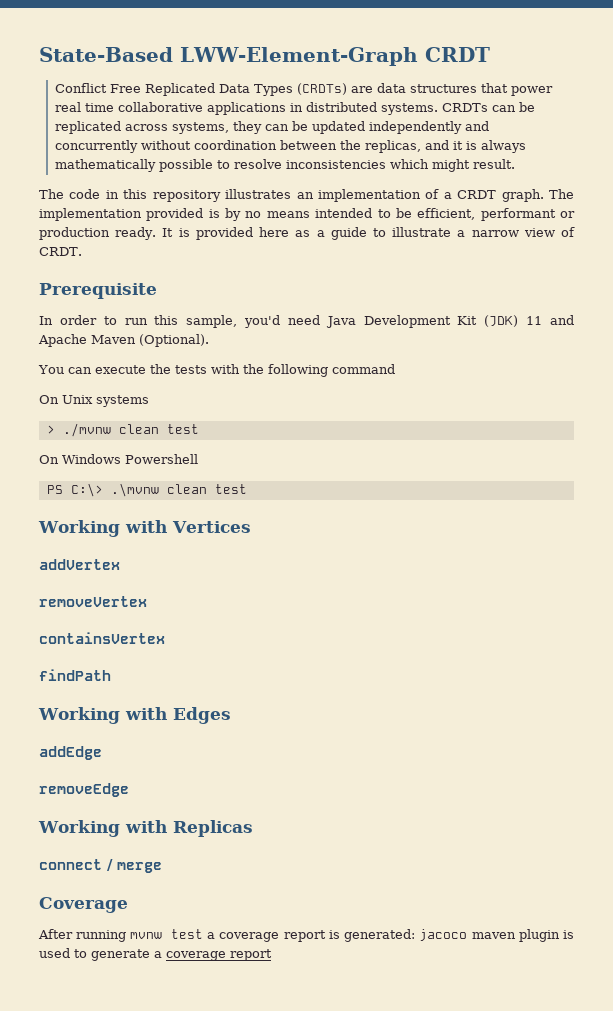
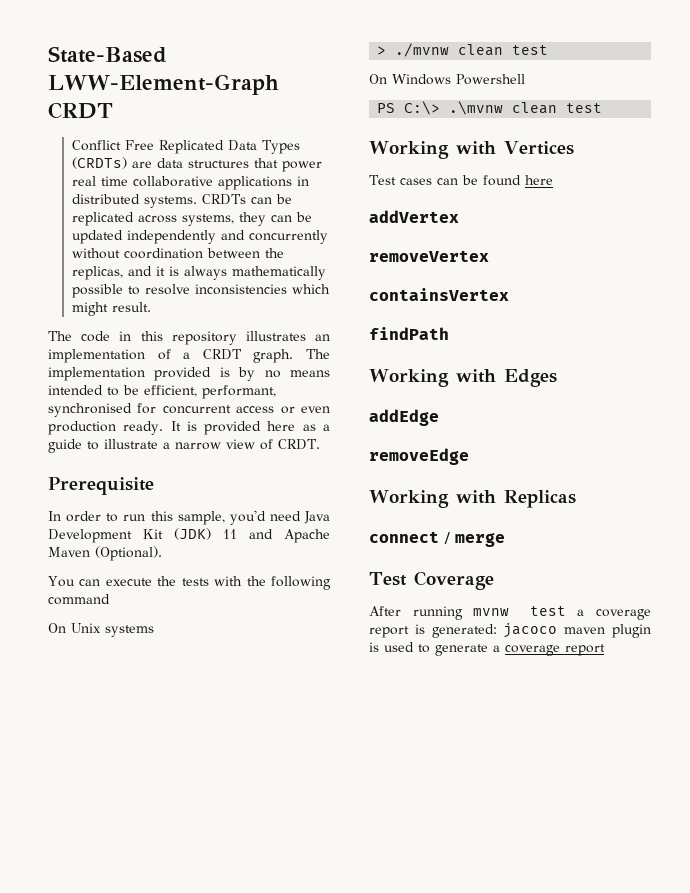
- The implementation provided is by no means intended to be efficient, performant or production ready.
+ The implementation provided is by no means intended to be efficient, performant, synchronised for concurrent access or even production ready.
+ Test cases can be found here
- Coverage
+ Test Coverage

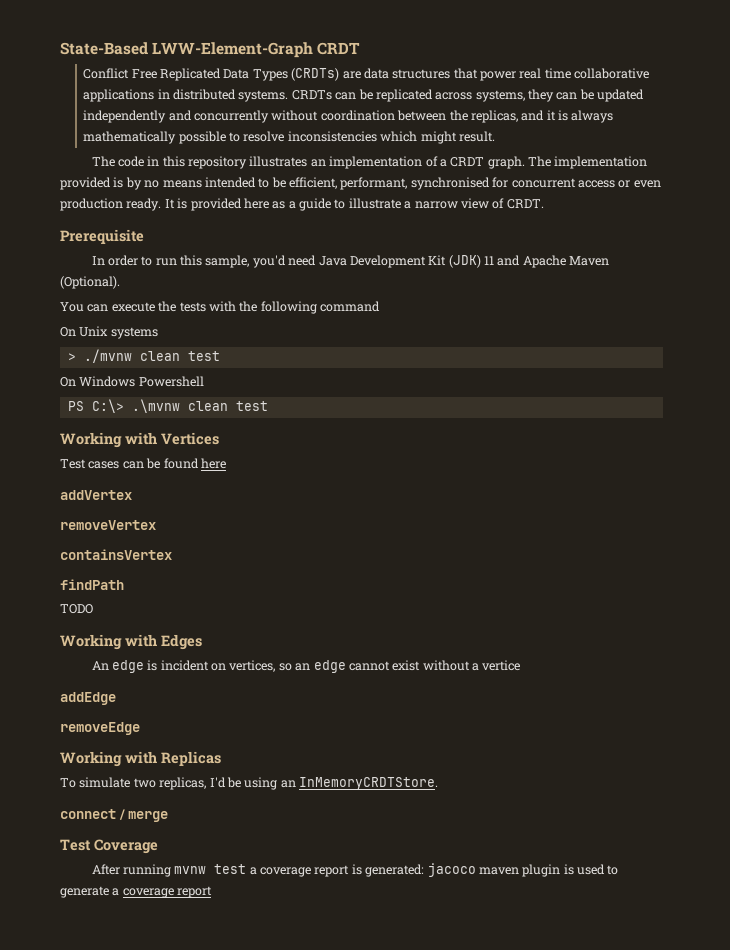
+ TODO
+ An edge is incident on vertices, so an edge cannot exist without a vertice
+ To simulate two replicas, I'd be using an InMemoryCRDTStore.

